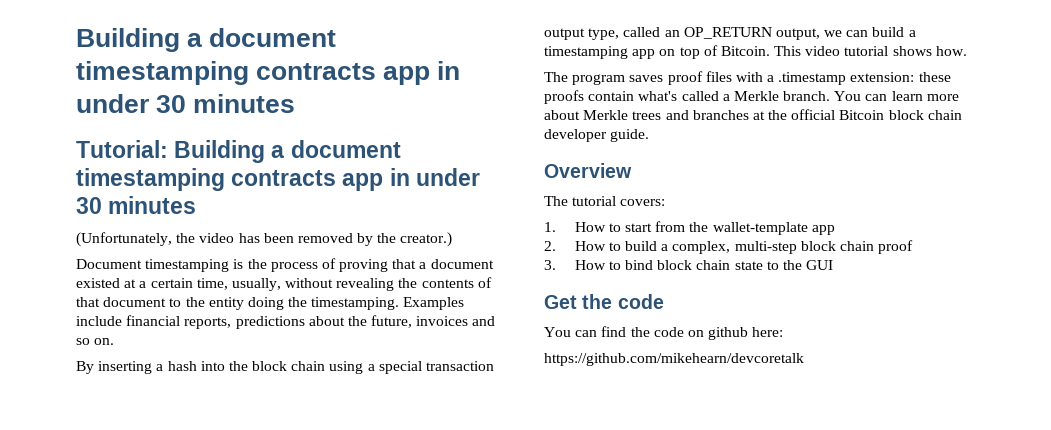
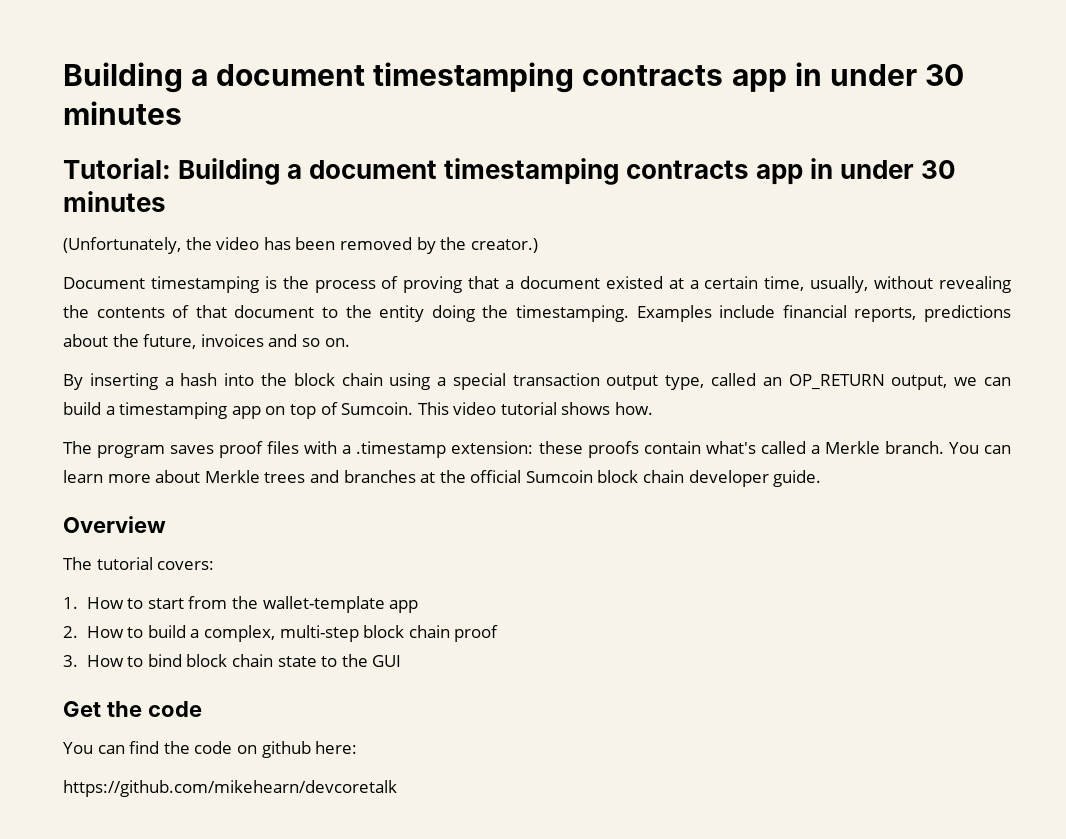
- By inserting a hash into the block chain using a special transaction output type, called an OP_RETURN output, we can build a timestamping app on top of Bitcoin.
+ By inserting a hash into the block chain using a special transaction output type, called an OP_RETURN output, we can build a timestamping app on top of Sumcoin.
- You can learn more about Merkle trees and branches at the official Bitcoin block chain developer guide.
+ You can learn more about Merkle trees and branches at the official Sumcoin block chain developer guide.

